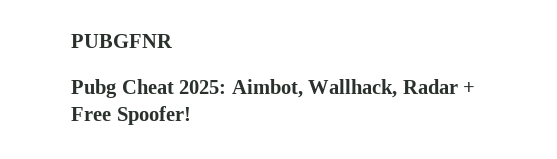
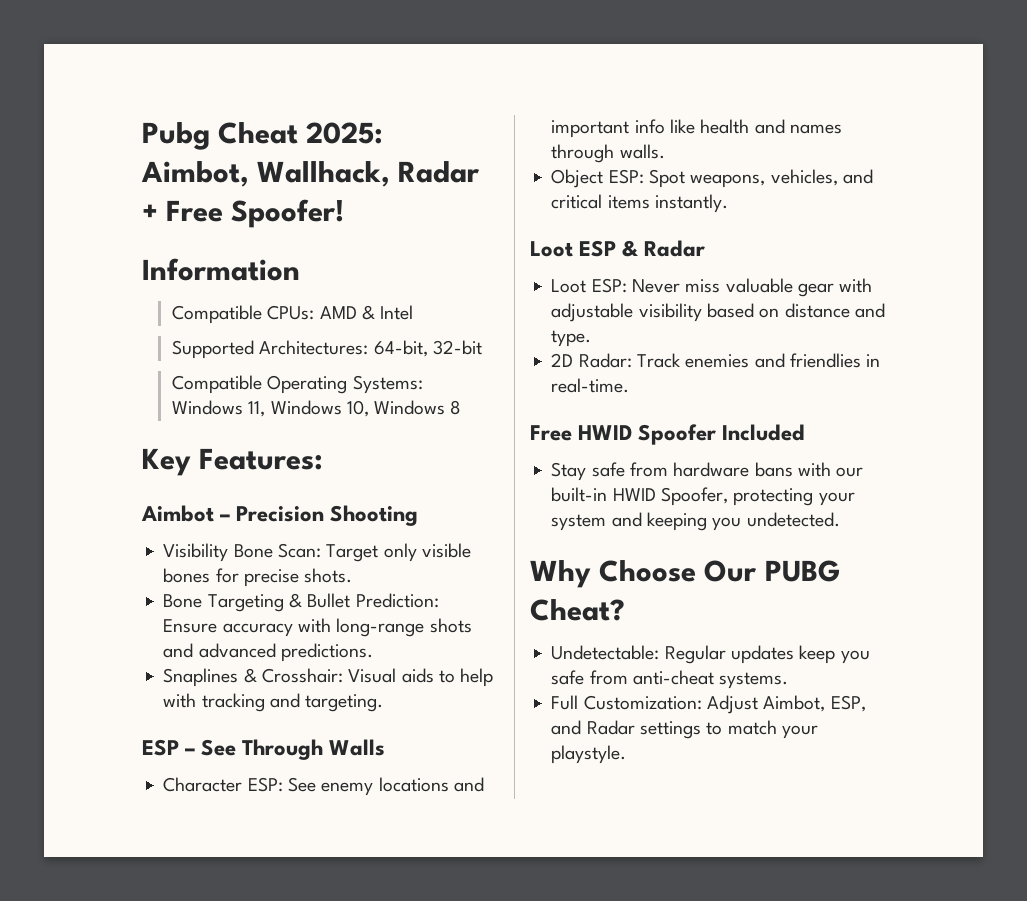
- PUBGFNR
+ Information
+ Compatible CPUs: AMD & Intel
+ Supported Architectures: 64-bit, 32-bit
+ Compatible Operating Systems: Windows 11, Windows 10, Windows 8
+ Key Features:
+ Aimbot – Precision Shooting
+ Visibility Bone Scan: Target only visible bones for precise shots.
+ Bone Targeting & Bullet Prediction: Ensure accuracy with long-range shots and advanced predictions.
+ Snaplines & Crosshair: Visual aids to help with tracking and targeting.
+ ESP – See Through Walls
+ Character ESP: See enemy locations and important info like health and names through walls.
+ Object ESP: Spot weapons, vehicles, and critical items instantly.
+ Loot ESP & Radar
+ Loot ESP: Never miss valuable gear with adjustable visibility based on distance and type.
+ 2D Radar: Track enemies and friendlies in real-time.
+ Free HWID Spoofer Included
+ Stay safe from hardware bans with our built-in HWID Spoofer, protecting your system and keeping you undetected.
+ Why Choose Our PUBG Cheat?
+ Undetectable: Regular updates keep you safe from anti-cheat systems.
+ Full Customization: Adjust Aimbot, ESP, and Radar settings to match your playstyle.

